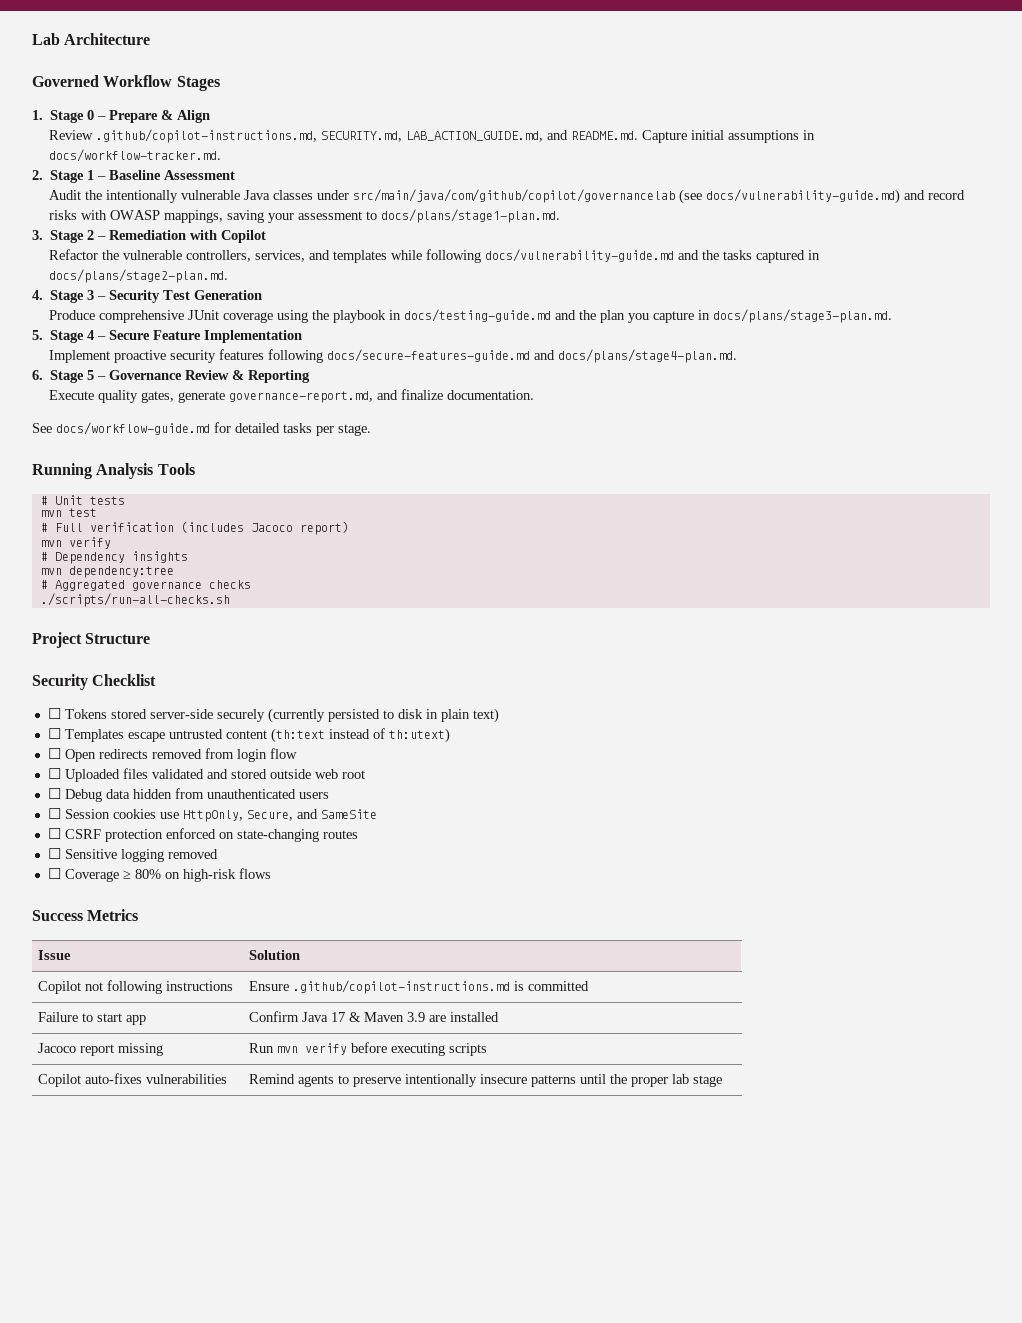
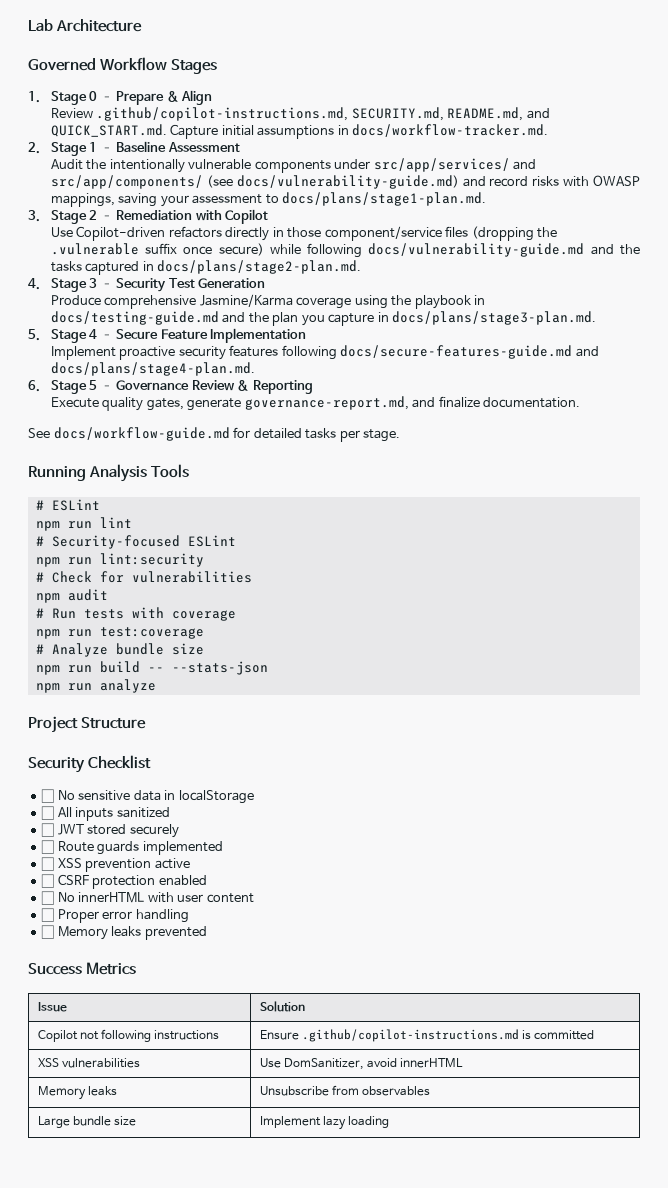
- Review .github/copilot-instructions.md, SECURITY.md, LAB_ACTION_GUIDE.md, and README.md. Capture initial assumptions in docs/workflow-tracker.md.
+ Review .github/copilot-instructions.md, SECURITY.md, README.md, and QUICK_START.md. Capture initial assumptions in docs/workflow-tracker.md.
- Audit the intentionally vulnerable Java classes under src/main/java/com/github/copilot/governancelab (see docs/vulnerability-guide.md) and record risks with OWASP mappings, saving your assessment to docs/plans/stage1-plan.md.
+ Audit the intentionally vulnerable components under src/app/services/ and src/app/components/ (see docs/vulnerability-guide.md) and record risks with OWASP mappings, saving your assessment to docs/plans/stage1-plan.md.
- Refactor the vulnerable controllers, services, and templates while following docs/vulnerability-guide.md and the tasks captured in docs/plans/stage2-plan.md.
+ Use Copilot-driven refactors directly in those component/service files (dropping the .vulnerable suffix once secure) while following docs/vulnerability-guide.md and the tasks captured in docs/plans/stage2-plan.md.
- Produce comprehensive JUnit coverage using the playbook in docs/testing-guide.md and the plan you capture in docs/plans/stage3-plan.md.
+ Produce comprehensive Jasmine/Karma coverage using the playbook in docs/testing-guide.md and the plan you capture in docs/plans/stage3-plan.md.
- # Unit tests
- mvn test
- # Full verification (includes Jacoco report)
- mvn verify
- # Dependency insights
- mvn dependency:tree
- # Aggregated governance checks
- ./scripts/run-all-checks.sh
+ # ESLint
+ npm run lint
+ # Security-focused ESLint
+ npm run lint:security
+ # Check for vulnerabilities
+ npm audit
+ # Run tests with coverage
+ npm run test:coverage
+ # Analyze bundle size
+ npm run build -- --stats-json
+ npm run analyze
- ☐ Tokens stored server-side securely (currently persisted to disk in plain text)
- ☐ Templates escape untrusted content (th:text instead of th:utext)
- ☐ Open redirects removed from login flow
- ☐ Uploaded files validated and stored outside web root
- ☐ Debug data hidden from unauthenticated users
- ☐ Session cookies use HttpOnly, Secure, and SameSite
- ☐ CSRF protection enforced on state-changing routes
- ☐ Sensitive logging removed
- ☐ Coverage ≥ 80% on high-risk flows
+ ☐ No sensitive data in localStorage
+ ☐ All inputs sanitized
+ ☐ JWT stored securely
+ ☐ Route guards implemented
+ ☐ XSS prevention active
+ ☐ CSRF protection enabled
+ ☐ No innerHTML with user content
+ ☐ Proper error handling
+ ☐ Memory leaks prevented
- Failure to start app | Confirm Java 17 & Maven 3.9 are installed
- Jacoco report missing | Run mvn verify before executing scripts
- Copilot auto-fixes vulnerabilities | Remind agents to preserve intentionally insecure patterns until the proper lab stage
+ XSS vulnerabilities | Use DomSanitizer, avoid innerHTML
+ Memory leaks | Unsubscribe from observables
+ Large bundle size | Implement lazy loading

